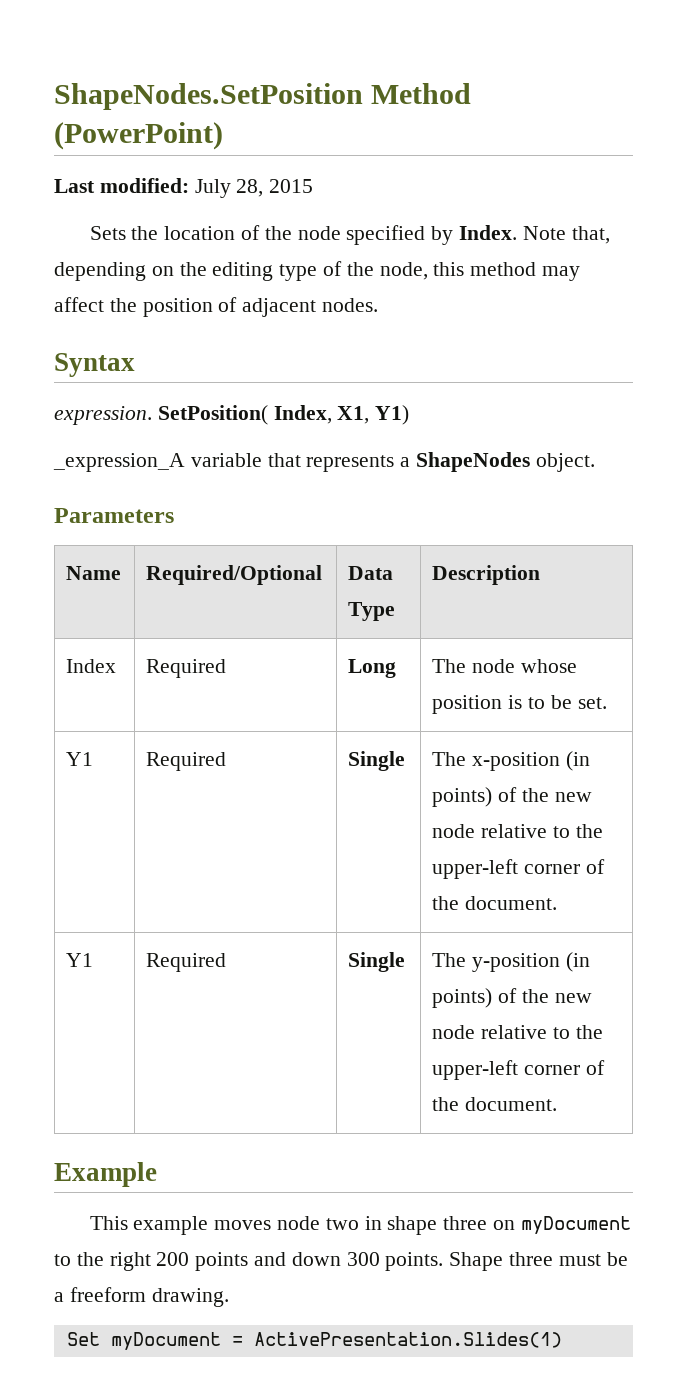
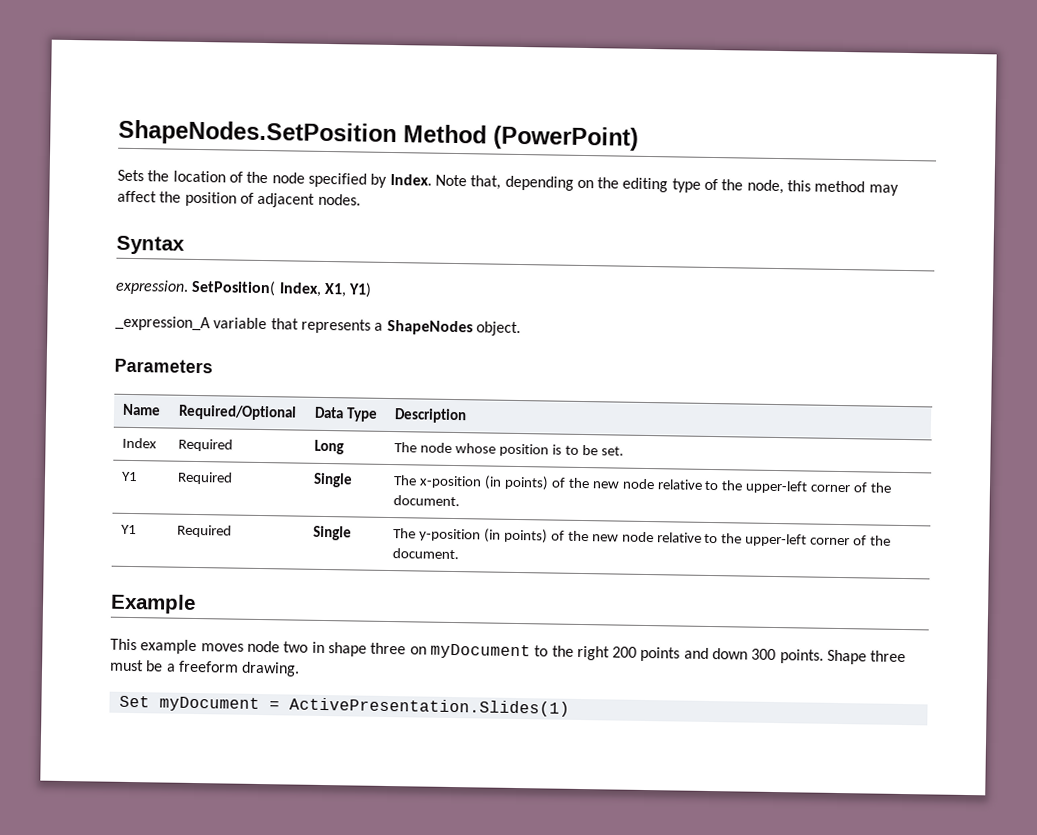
- Last modified: July 28, 2015

